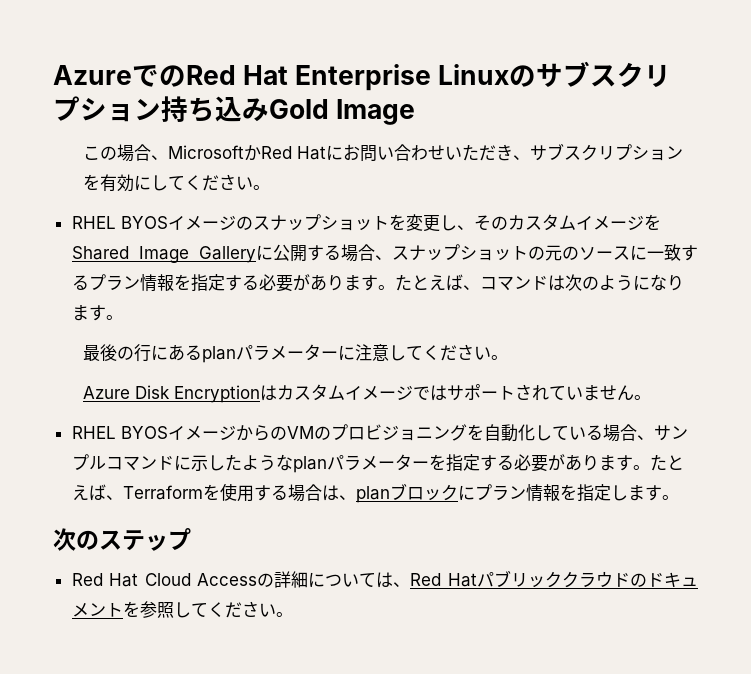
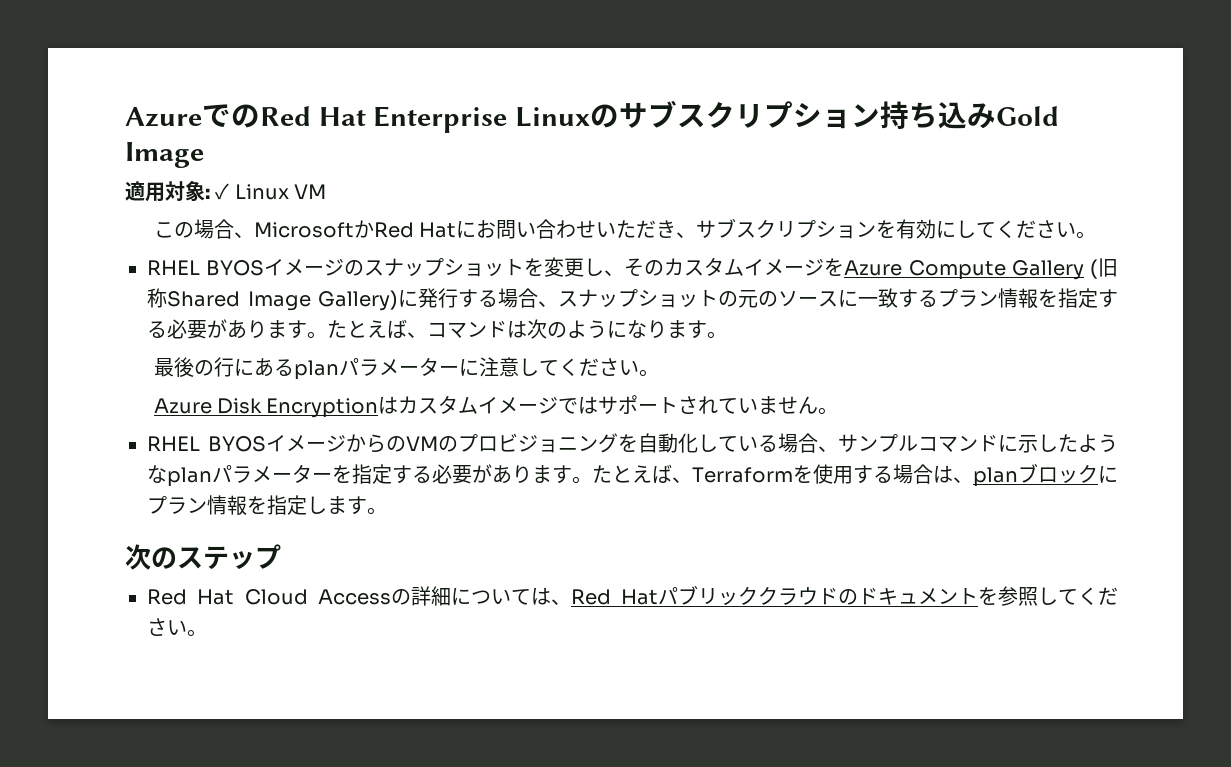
+ 適用対象: ✓ Linux VM
- RHEL BYOSイメージのスナップショットを変更し、そのカスタムイメージをShared Image Galleryに公開する場合、スナップショットの元のソースに一致するプラン情報を指定する必要があります。
+ RHEL BYOSイメージのスナップショットを変更し、そのカスタムイメージをAzure Compute Gallery (旧称Shared Image Gallery)に発行する場合、スナップショットの元のソースに一致するプラン情報を指定する必要があります。

